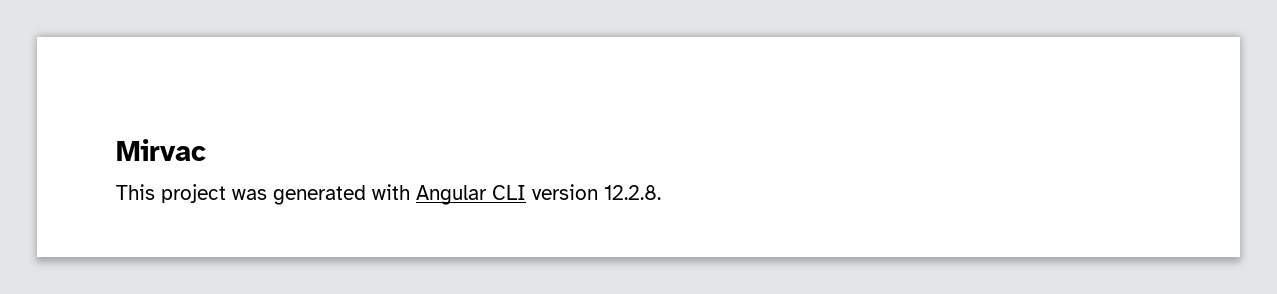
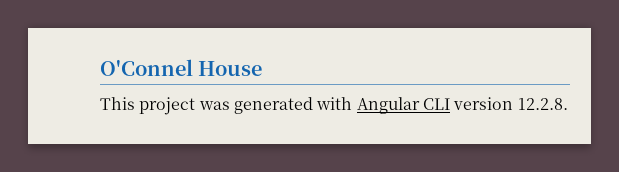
- Mirvac
+ O'Connel House

